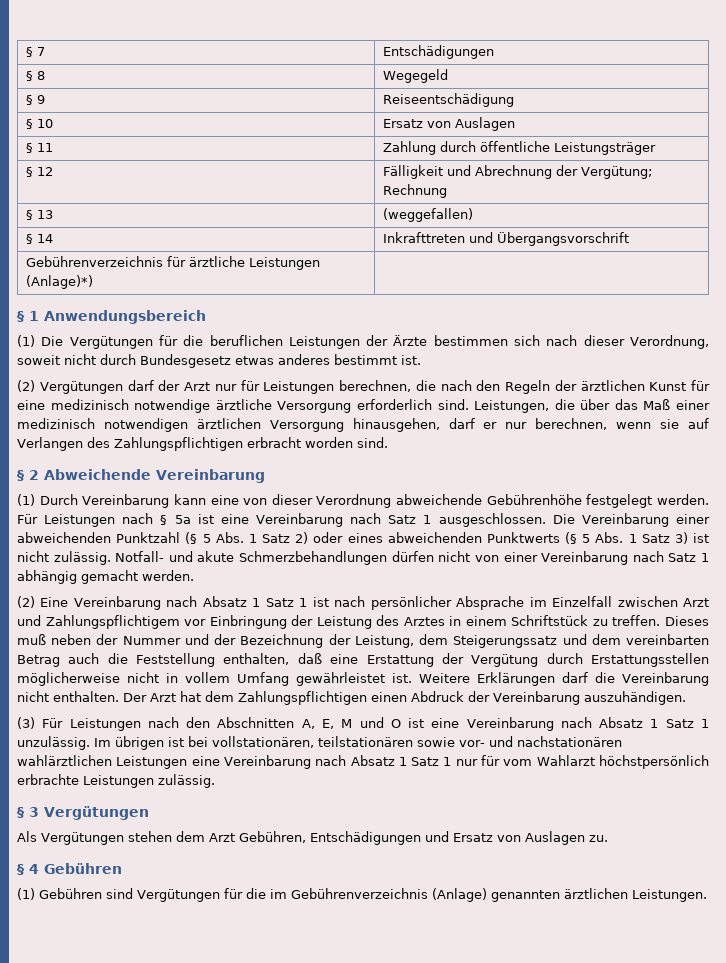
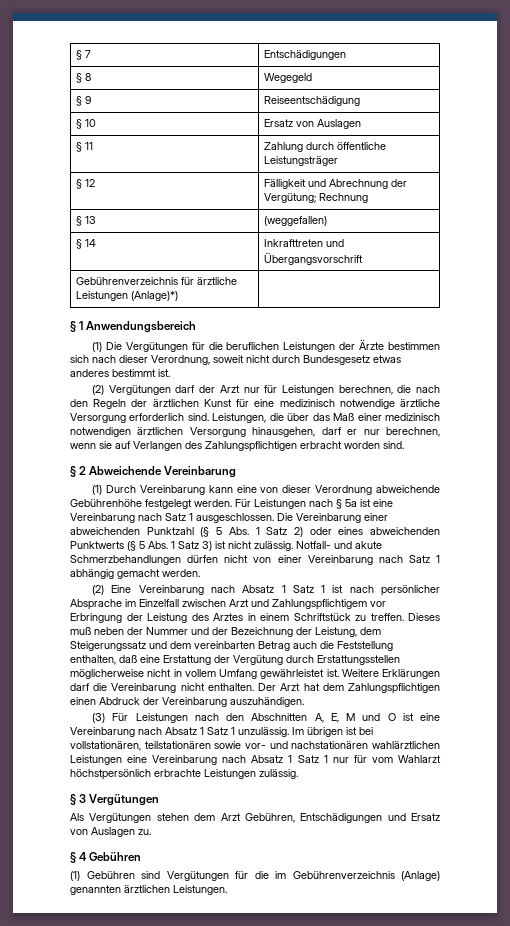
- (2) Eine Vereinbarung nach Absatz 1 Satz 1 ist nach persönlicher Absprache im Einzelfall zwischen Arzt und Zahlungspflichtigem vor Einbringung der Leistung des Arztes in einem Schriftstück zu treffen.
+ (2) Eine Vereinbarung nach Absatz 1 Satz 1 ist nach persönlicher Absprache im Einzelfall zwischen Arzt und Zahlungspflichtigem vor Erbringung der Leistung des Arztes in einem Schriftstück zu treffen.

